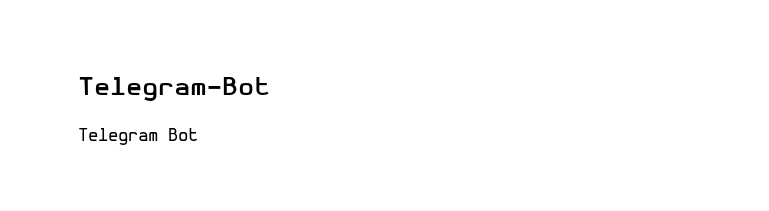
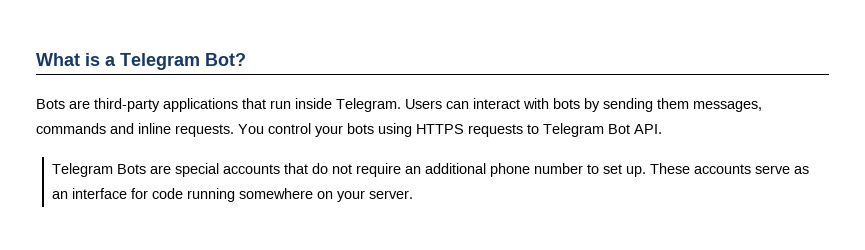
- Telegram-Bot
- Telegram Bot
+ What is a Telegram Bot?
+ Bots are third-party applications that run inside Telegram. Users can interact with bots by sending them messages, commands and inline requests. You control your bots using HTTPS requests to Telegram Bot API.
+ Telegram Bots are special accounts that do not require an additional phone number to set up. These accounts serve as an interface for code running somewhere on your server.

